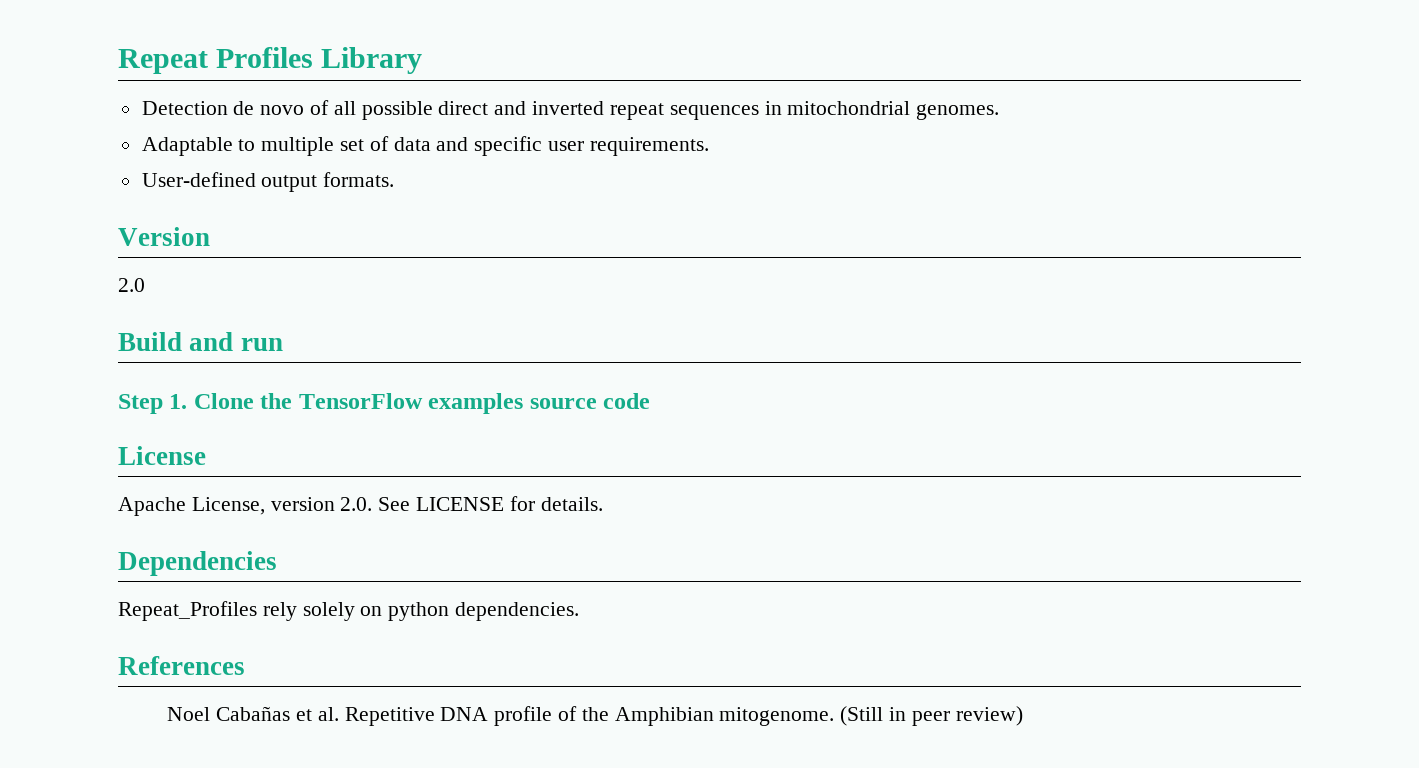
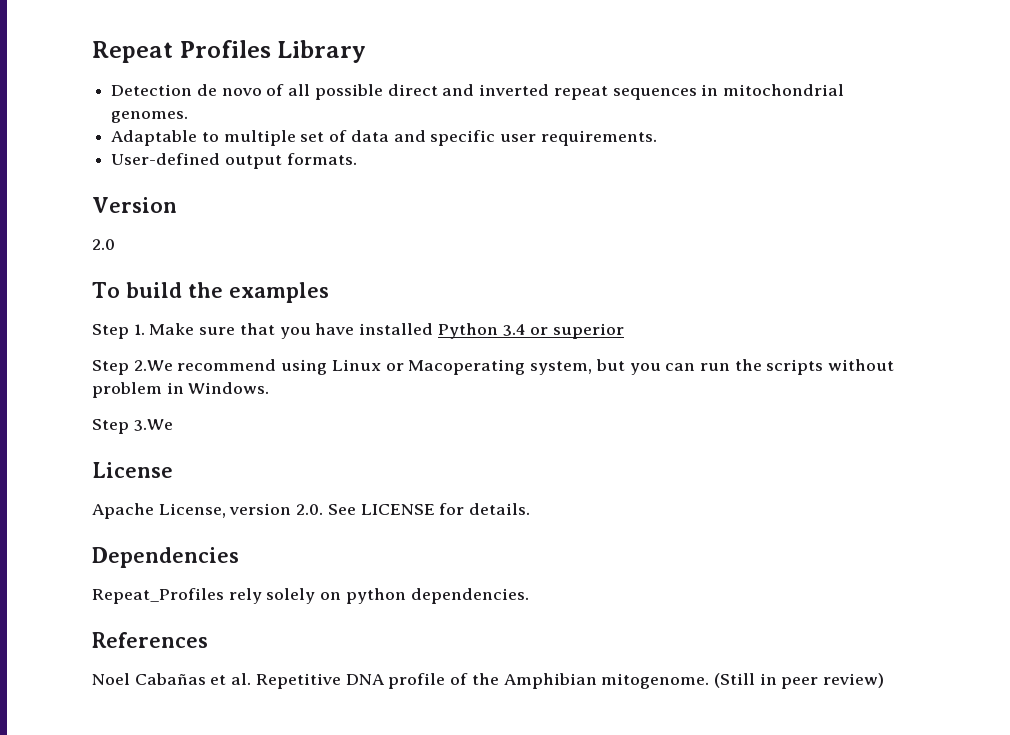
- Build and run
- Step 1. Clone the TensorFlow examples source code
+ To build the examples
+ Step 1. Make sure that you have installed Python 3.4 or superior
+ Step 2.We recommend using Linux or Macoperating system, but you can run the scripts without problem in Windows.
+ Step 3.We

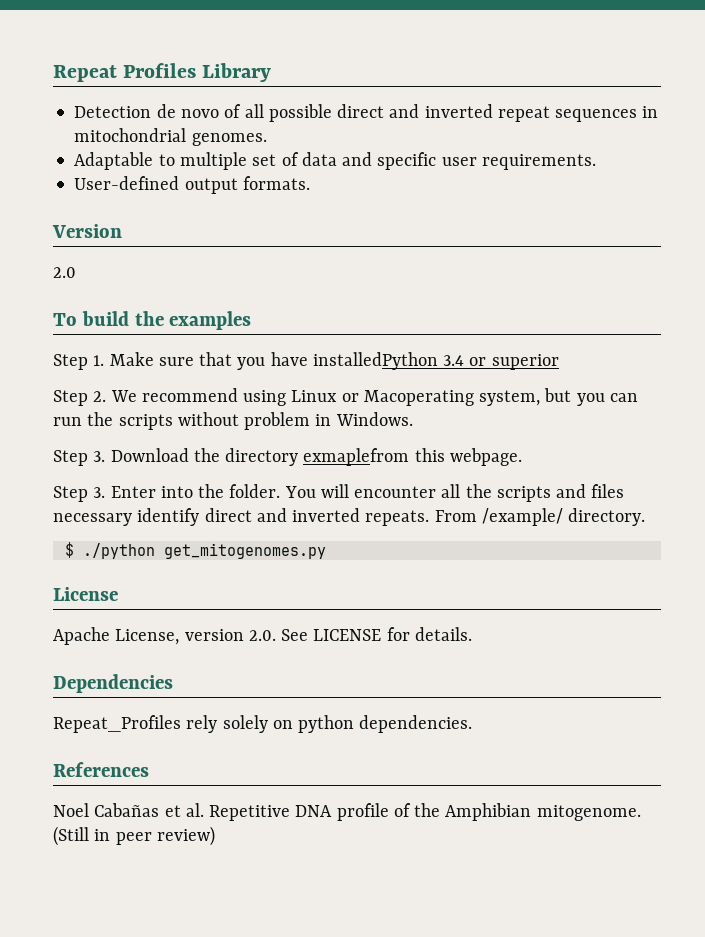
- Step 1. Make sure that you have installed Python 3.4 or superior
+ Step 1. Make sure that you have installedPython 3.4 or superior
- Step 2.We recommend using Linux or Macoperating system, but you can run the scripts without problem in Windows.
+ Step 2. We recommend using Linux or Macoperating system, but you can run the scripts without problem in Windows.
- Step 3.We
+ Step 3. Download the directory exmaplefrom this webpage.
+ Step 3. Enter into the folder. You will encounter all the scripts and files necessary identify direct and inverted repeats. From /example/ directory.
+ $ ./python get_mitogenomes.py

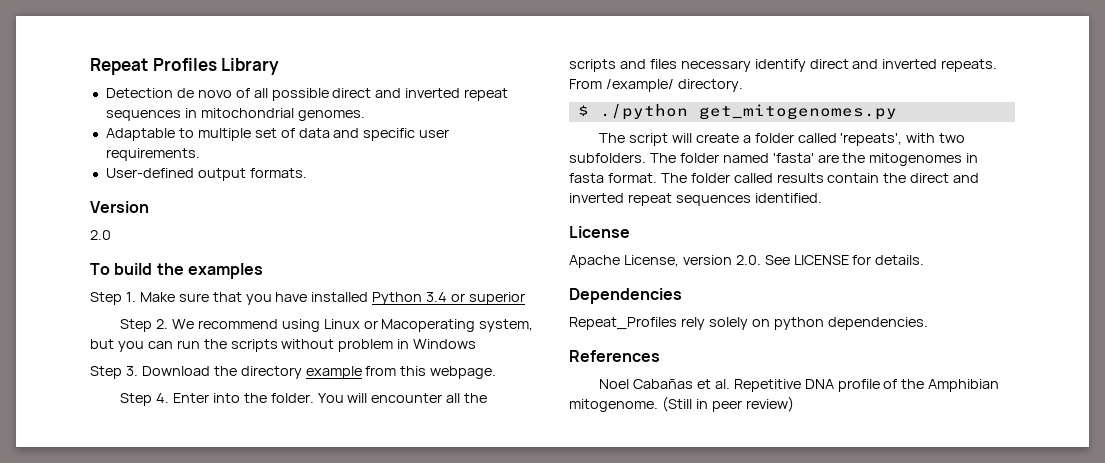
- Step 1. Make sure that you have installedPython 3.4 or superior
+ Step 1. Make sure that you have installed Python 3.4 or superior
- Step 2. We recommend using Linux or Macoperating system, but you can run the scripts without problem in Windows.
+ Step 2. We recommend using Linux or Macoperating system, but you can run the scripts without problem in Windows
- Step 3. Download the directory exmaplefrom this webpage.
+ Step 3. Download the directory example from this webpage.
- Step 3. Enter into the folder.
+ Step 4. Enter into the folder.
+ The script will create a folder called 'repeats', with two subfolders. The folder named 'fasta' are the mitogenomes in fasta format. The folder called results contain the direct and inverted repeat sequences identified.

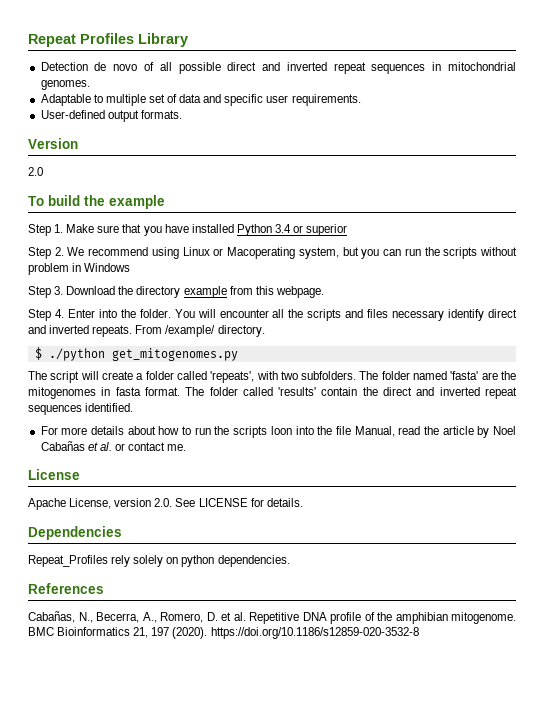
- To build the examples
+ To build the example
- The folder called results contain the direct and inverted repeat sequences identified.
+ The folder called 'results' contain the direct and inverted repeat sequences identified.
+ For more details about how to run the scripts loon into the file Manual, read the article by Noel Cabañas et al. or contact me.
- Noel Cabañas et al. Repetitive DNA profile of the Amphibian mitogenome. (Still in peer review)
+ Cabañas, N., Becerra, A., Romero, D. et al. Repetitive DNA profile of the amphibian mitogenome. BMC Bioinformatics 21, 197 (2020). https://doi.org/10.1186/s12859-020-3532-8

